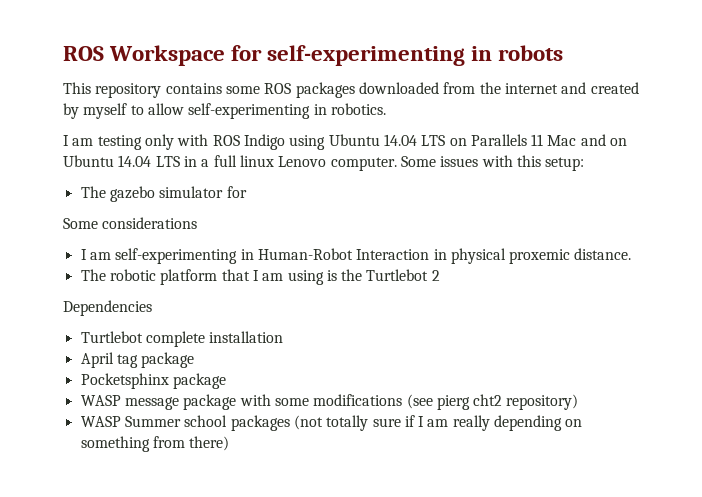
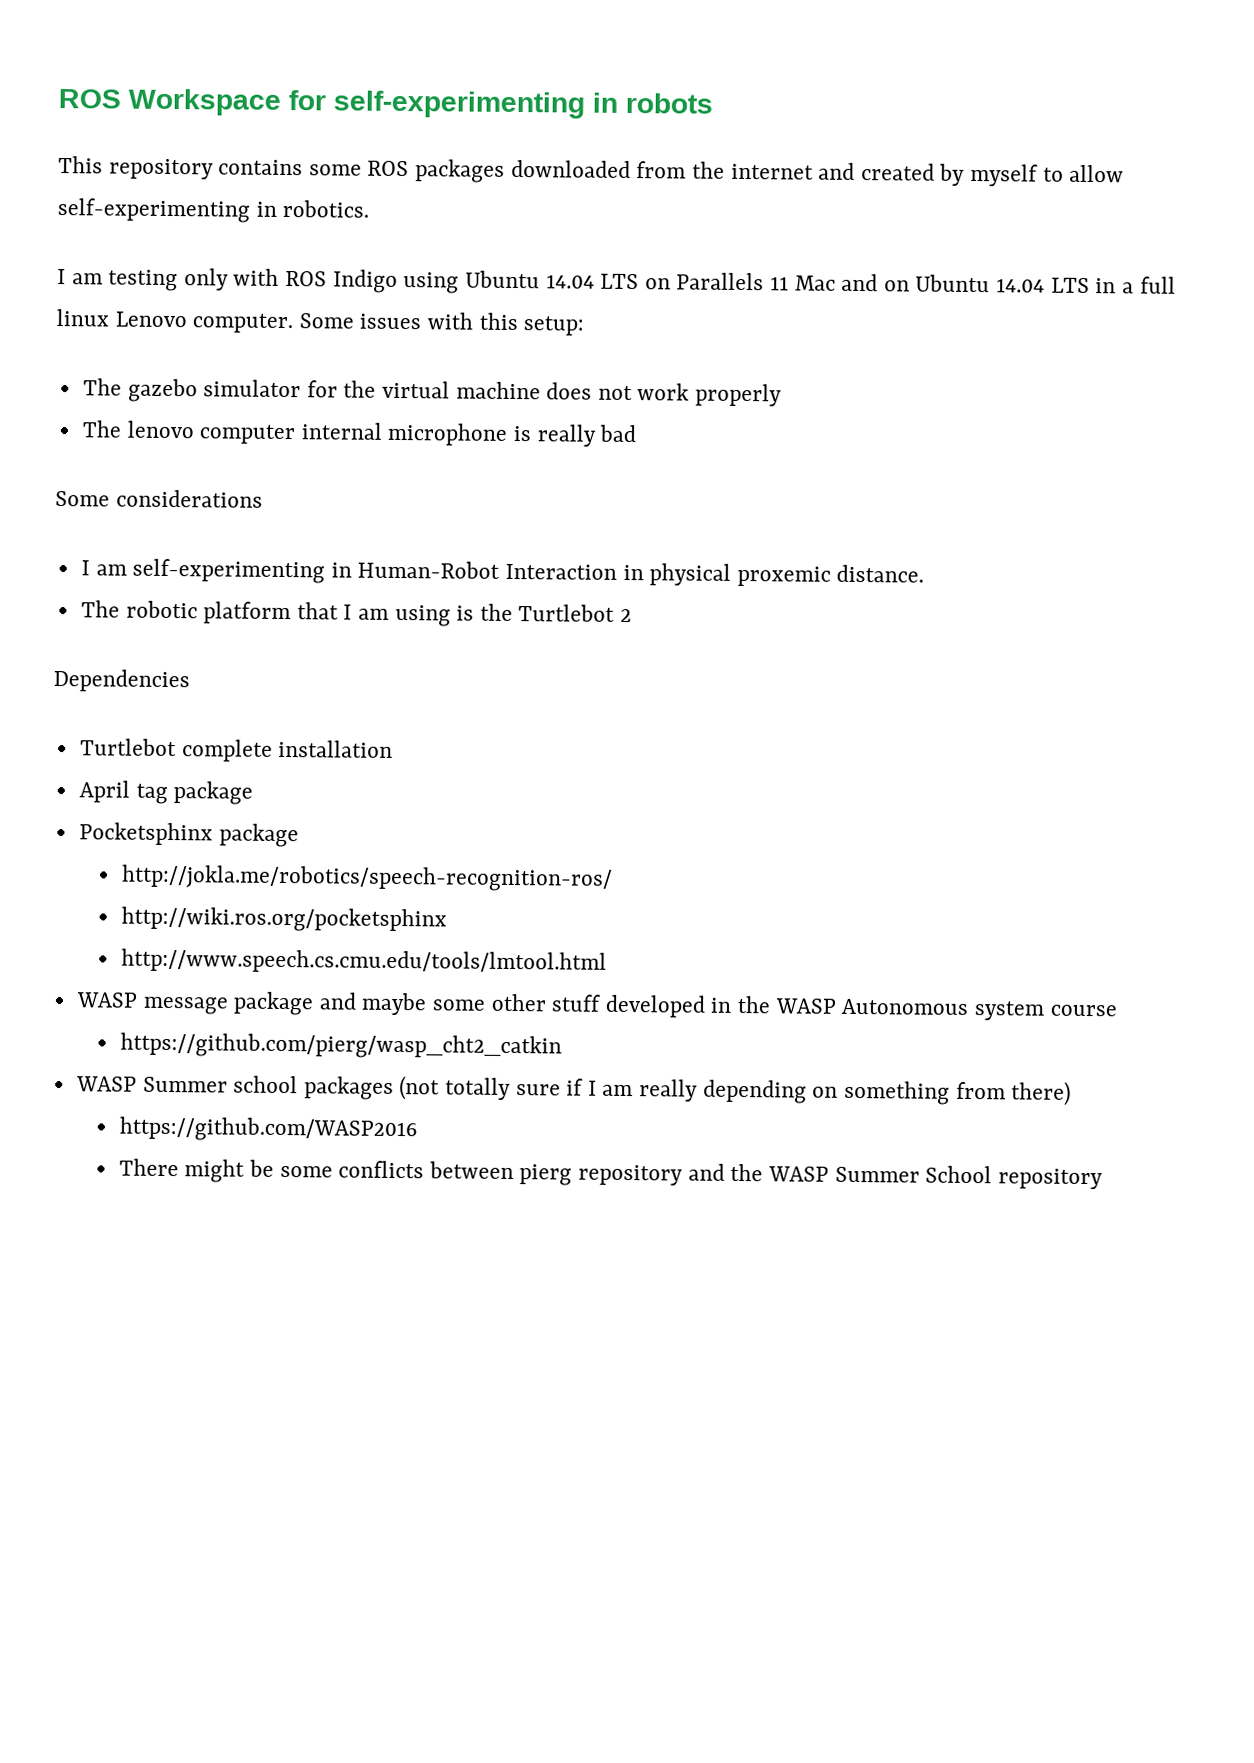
- The gazebo simulator for
+ The gazebo simulator for the virtual machine does not work properly
+ The lenovo computer internal microphone is really bad
+ http://jokla.me/robotics/speech-recognition-ros/
+ http://wiki.ros.org/pocketsphinx
+ http://www.speech.cs.cmu.edu/tools/lmtool.html
- WASP message package with some modifications (see pierg cht2 repository)
+ WASP message package and maybe some other stuff developed in the WASP Autonomous system course
+ https://github.com/pierg/wasp_cht2_catkin
+ https://github.com/WASP2016
+ There might be some conflicts between pierg repository and the WASP Summer School repository

